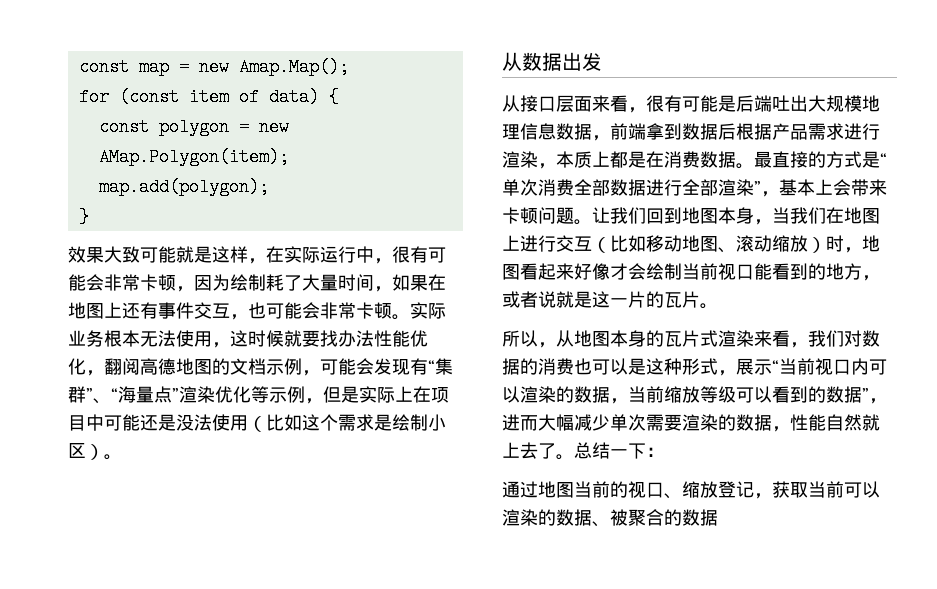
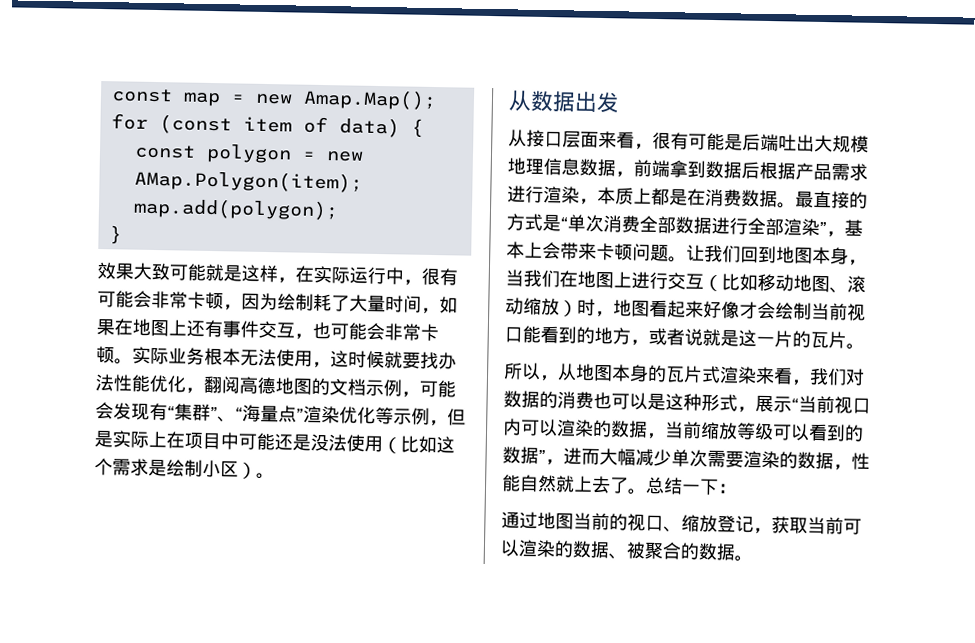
- 通过地图当前的视口、缩放登记，获取当前可以渲染的数据、被聚合的数据
+ 通过地图当前的视口、缩放登记，获取当前可以渲染的数据、被聚合的数据。

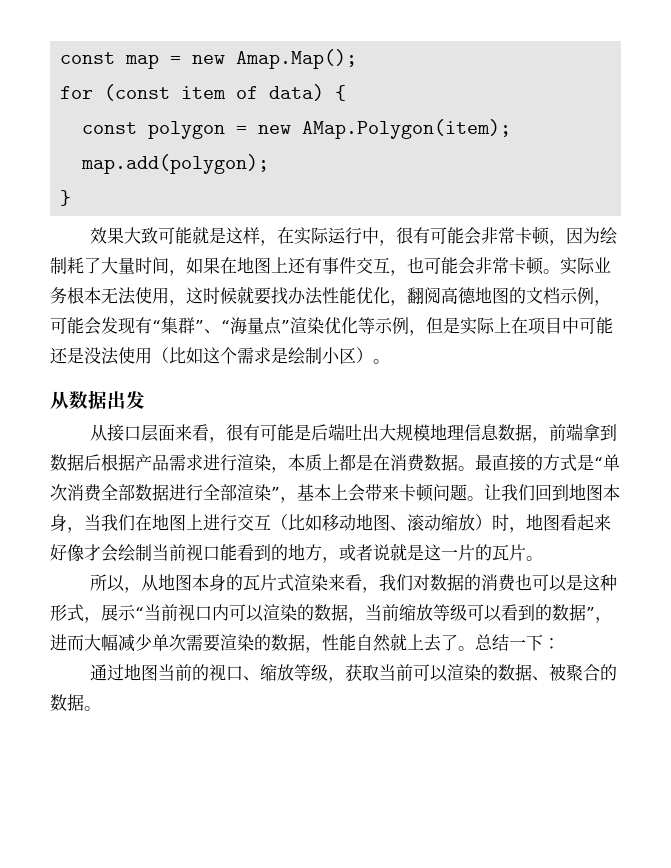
- 通过地图当前的视口、缩放登记，获取当前可以渲染的数据、被聚合的数据。
+ 通过地图当前的视口、缩放等级，获取当前可以渲染的数据、被聚合的数据。

